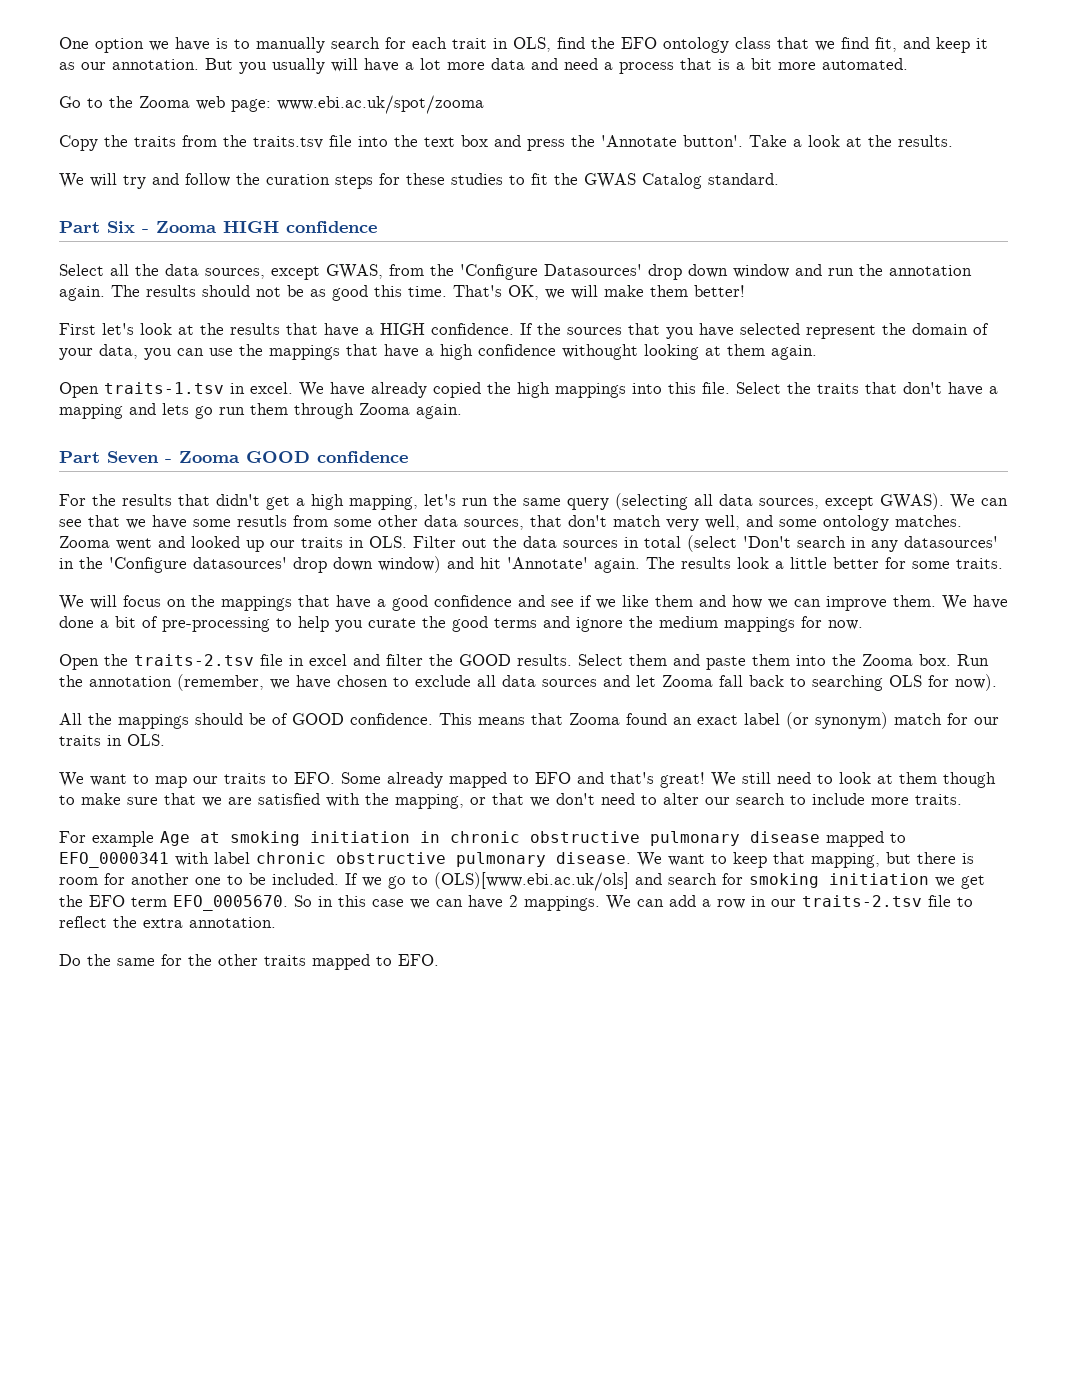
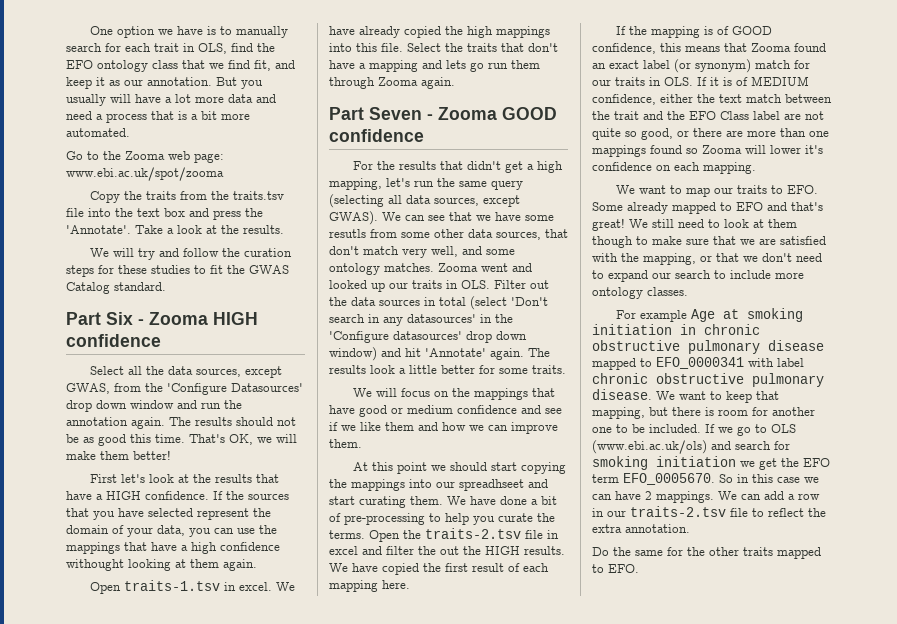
- Copy the traits from the traits.tsv file into the text box and press the 'Annotate button'.
+ Copy the traits from the traits.tsv file into the text box and press the 'Annotate'.
- We will focus on the mappings that have a good confidence and see if we like them and how we can improve them.
+ We will focus on the mappings that have good or medium confidence and see if we like them and how we can improve them.
+ At this point we should start copying the mappings into our spreadhseet and start curating them.
- We have done a bit of pre-processing to help you curate the good terms and ignore the medium mappings for now.
- Open the traits-2.tsv file in excel and filter the GOOD results. Select them and paste them into the Zooma box. Run the annotation (remember, we have chosen to exclude all data sources and let Zooma fall back to searching OLS for now).
- All the mappings should be of GOOD confidence. This means that Zooma found an exact label (or synonym) match for our traits in OLS.
+ We have done a bit of pre-processing to help you curate the terms. Open the traits-2.tsv file in excel and filter the out the HIGH results. We have copied the first result of each mapping here.
+ If the mapping is of GOOD confidence, this means that Zooma found an exact label (or synonym) match for our traits in OLS. If it is of MEDIUM confidence, either the text match between the trait and the EFO Class label are not quite so good, or there are more than one mappings found so Zooma will lower it's confidence on each mapping.
- We still need to look at them though to make sure that we are satisfied with the mapping, or that we don't need to alter our search to include more traits.
+ We still need to look at them though to make sure that we are satisfied with the mapping, or that we don't need to expand our search to include more ontology classes.
- If we go to (OLS)[www.ebi.ac.uk/ols] and search for smoking initiation we get the EFO term EFO_0005670.
+ If we go to OLS (www.ebi.ac.uk/ols) and search for smoking initiation we get the EFO term EFO_0005670.

